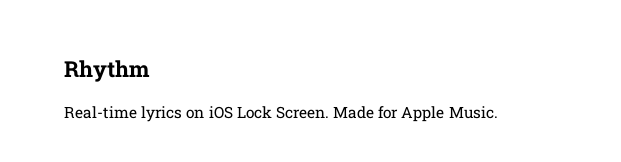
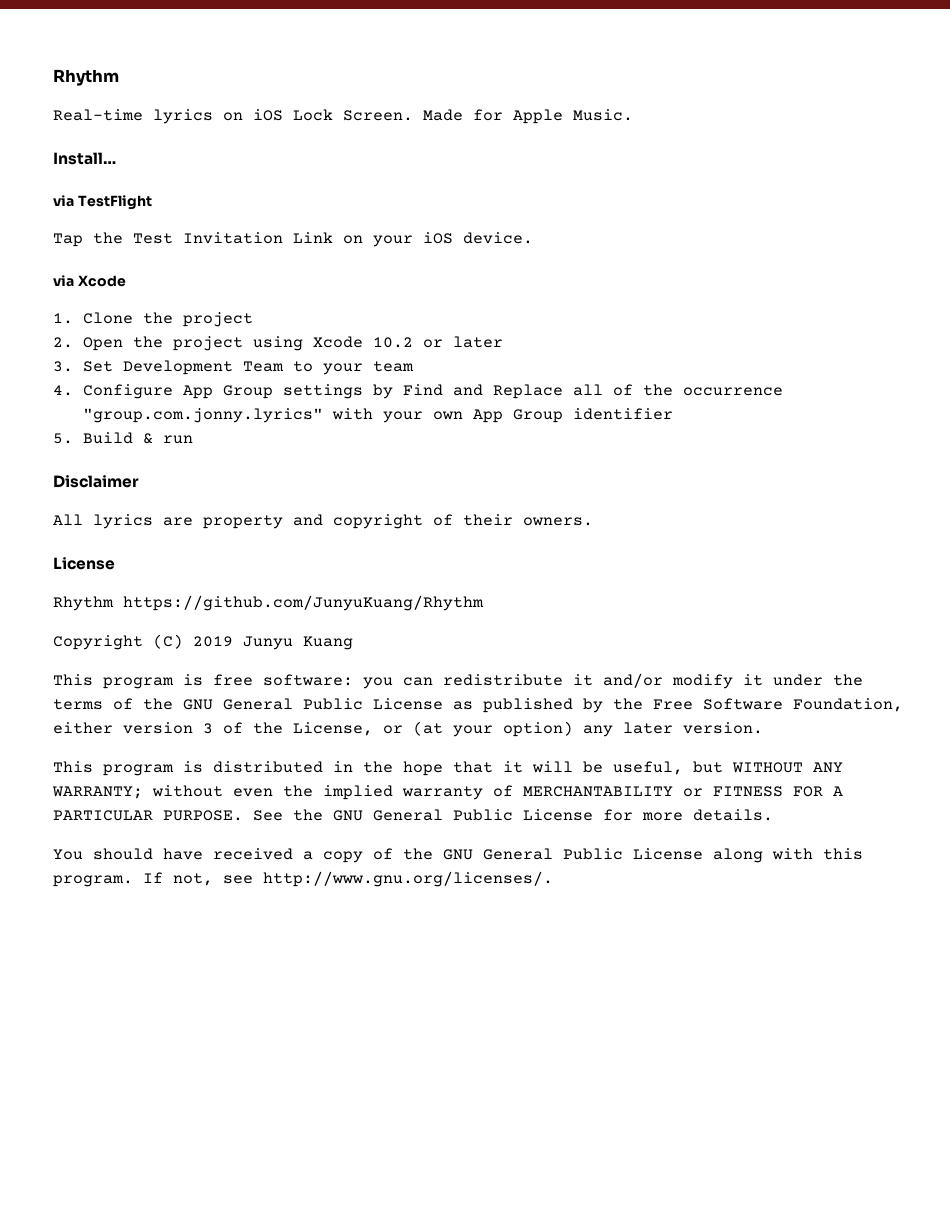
+ Install…
+ via TestFlight
+ Tap the Test Invitation Link on your iOS device.
+ via Xcode
+ 1. Clone the project
+ 2. Open the project using Xcode 10.2 or later
+ 3. Set Development Team to your team
+ 4. Configure App Group settings by Find and Replace all of the occurrence "group.com.jonny.lyrics" with your own App Group identifier
+ 5. Build & run
+ Disclaimer
+ All lyrics are property and copyright of their owners.
+ License
+ Rhythm https://github.com/JunyuKuang/Rhythm
+ Copyright (C) 2019 Junyu Kuang
+ This program is free software: you can redistribute it and/or modify it under the terms of the GNU General Public License as published by the Free Software Foundation, either version 3 of the License, or (at your option) any later version.
+ This program is distributed in the hope that it will be useful, but WITHOUT ANY WARRANTY; without even the implied warranty of MERCHANTABILITY or FITNESS FOR A PARTICULAR PURPOSE. See the GNU General Public License for more details.
+ You should have received a copy of the GNU General Public License along with this program. If not, see http://www.gnu.org/licenses/.

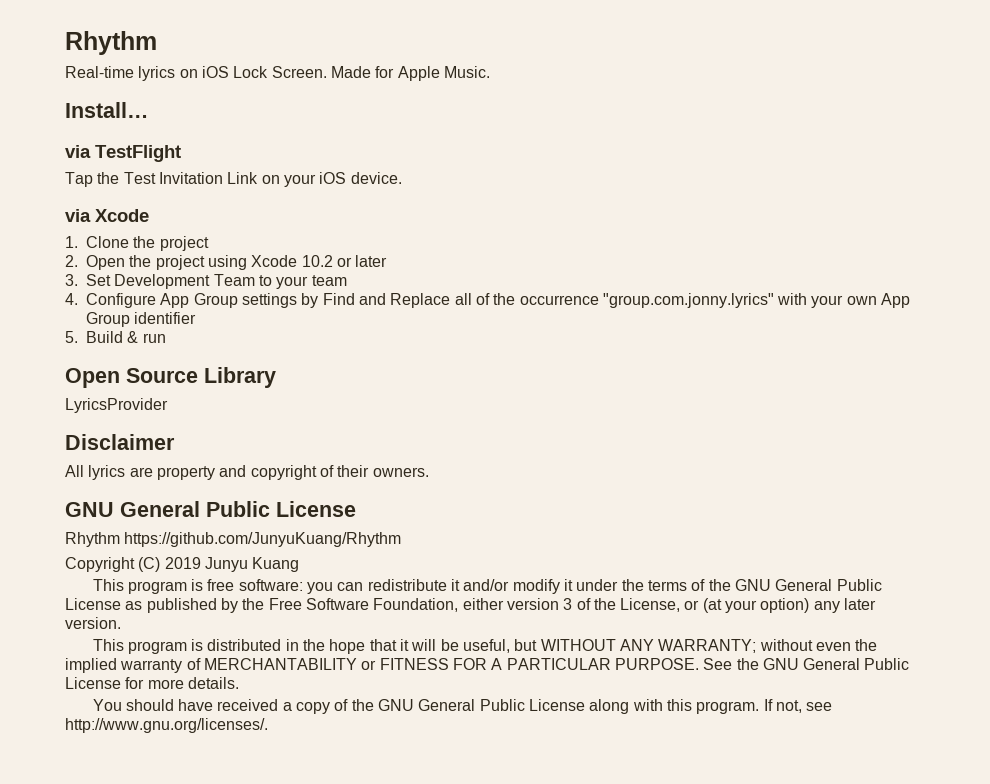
+ Open Source Library
+ LyricsProvider
  All lyrics are property and copyright of their owners.
- License
+ GNU General Public License

